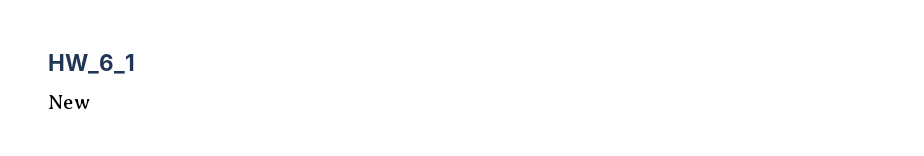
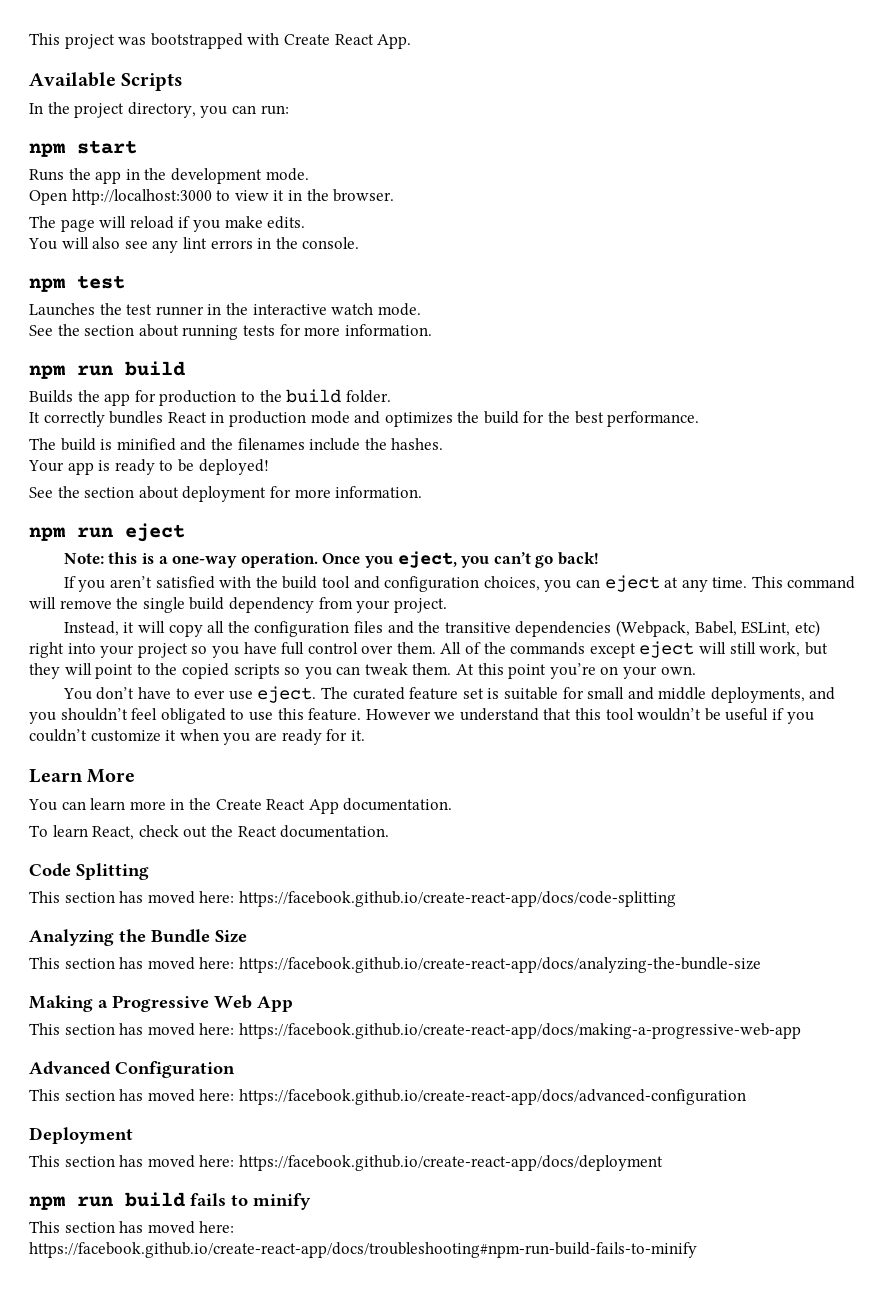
- HW_6_1
- New
+ This project was bootstrapped with Create React App.
+ Available Scripts
+ In the project directory, you can run:
+ npm start
+ Runs the app in the development mode.
+ Open http://localhost:3000 to view it in the browser.
+ The page will reload if you make edits.
+ You will also see any lint errors in the console.
+ npm test
+ Launches the test runner in the interactive watch mode.
+ See the section about running tests for more information.
+ npm run build
+ Builds the app for production to the build folder.
+ It correctly bundles React in production mode and optimizes the build for the best performance.
+ The build is minified and the filenames include the hashes.
+ Your app is ready to be deployed!
+ See the section about deployment for more information.
+ npm run eject
+ Note: this is a one-way operation. Once you eject, you can’t go back!
+ If you aren’t satisfied with the build tool and configuration choices, you can eject at any time. This command will remove the single build dependency from your project.
+ Instead, it will copy all the configuration files and the transitive dependencies (Webpack, Babel, ESLint, etc) right into your project so you have full control over them. All of the commands except eject will still work, but they will point to the copied scripts so you can tweak them. At this point you’re on your own.
+ You don’t have to ever use eject. The curated feature set is suitable for small and middle deployments, and you shouldn’t feel obligated to use this feature. However we understand that this tool wouldn’t be useful if you couldn’t customize it when you are ready for it.
+ Learn More
+ You can learn more in the Create React App documentation.
+ To learn React, check out the React documentation.
+ Code Splitting
+ This section has moved here: https://facebook.github.io/create-react-app/docs/code-splitting
+ Analyzing the Bundle Size
+ This section has moved here: https://facebook.github.io/create-react-app/docs/analyzing-the-bundle-size
+ Making a Progressive Web App
+ This section has moved here: https://facebook.github.io/create-react-app/docs/making-a-progressive-web-app
+ Advanced Configuration
+ This section has moved here: https://facebook.github.io/create-react-app/docs/advanced-configuration
+ Deployment
+ This section has moved here: https://facebook.github.io/create-react-app/docs/deployment
+ npm run build fails to minify
+ This section has moved here: https://facebook.github.io/create-react-app/docs/troubleshooting#npm-run-build-fails-to-minify

